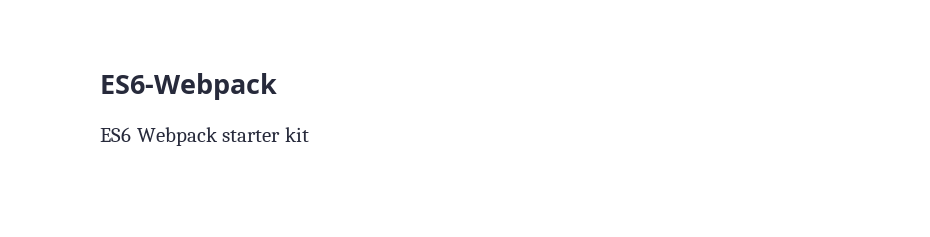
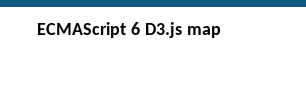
- ES6-Webpack
- ES6 Webpack starter kit
+ ECMAScript 6 D3.js map

